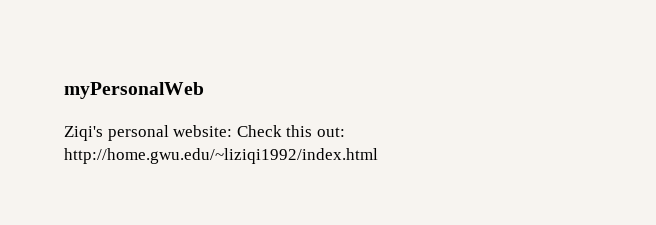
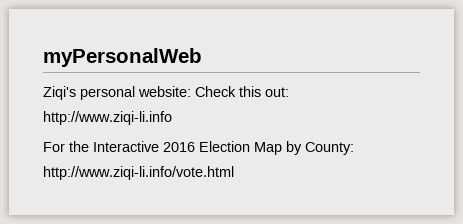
- Ziqi's personal website: Check this out: http://home.gwu.edu/~liziqi1992/index.html
+ Ziqi's personal website: Check this out: http://www.ziqi-li.info
+ For the Interactive 2016 Election Map by County: http://www.ziqi-li.info/vote.html

